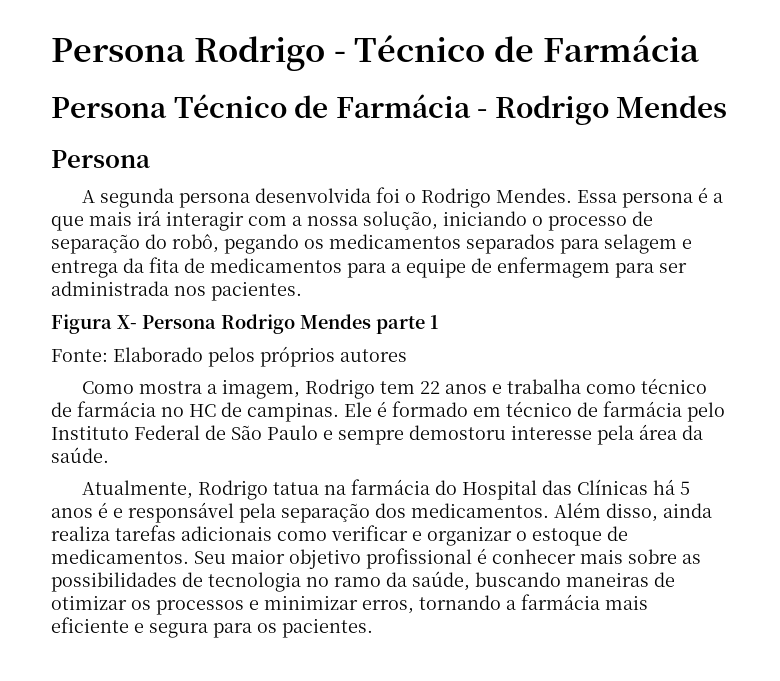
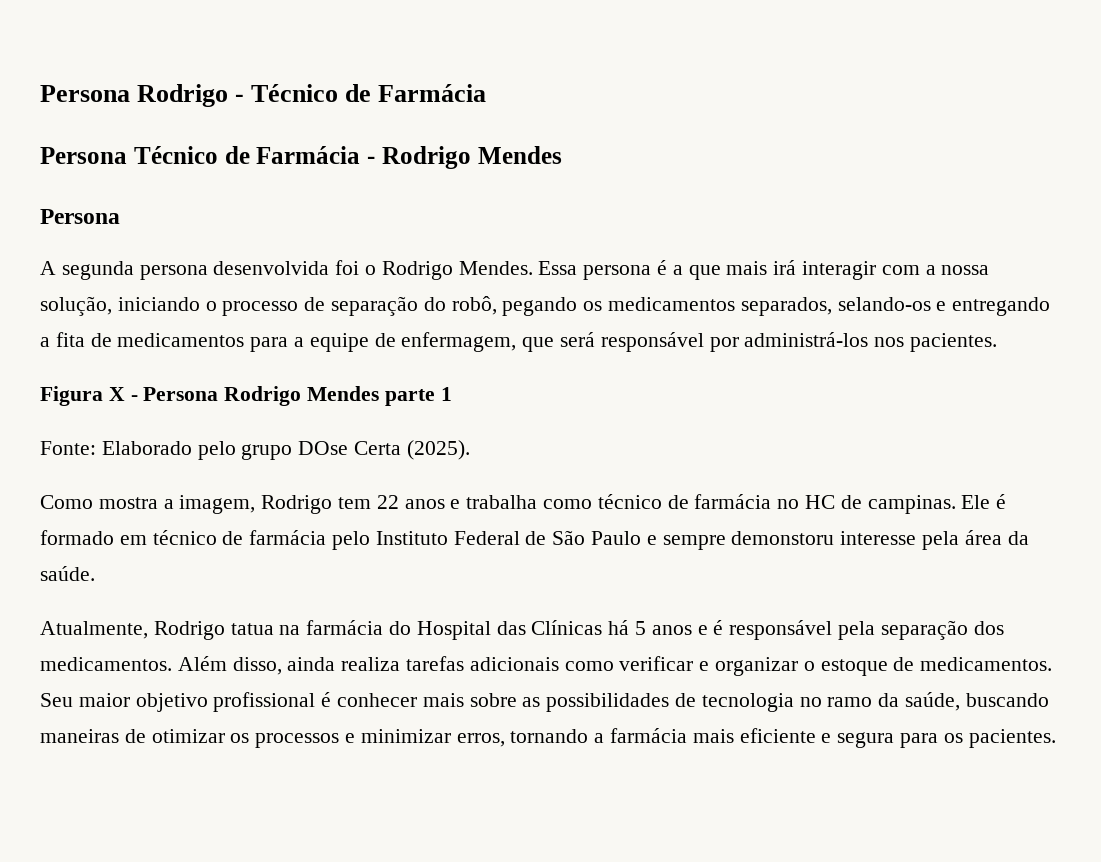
- Essa persona é a que mais irá interagir com a nossa solução, iniciando o processo de separação do robô, pegando os medicamentos separados para selagem e entrega da fita de medicamentos para a equipe de enfermagem para ser administrada nos pacientes.
+ Essa persona é a que mais irá interagir com a nossa solução, iniciando o processo de separação do robô, pegando os medicamentos separados, selando-os e entregando a fita de medicamentos para a equipe de enfermagem, que será responsável por administrá-los nos pacientes.
- Figura X- Persona Rodrigo Mendes parte 1
+ Figura X - Persona Rodrigo Mendes parte 1
- Fonte: Elaborado pelos próprios autores
+ Fonte: Elaborado pelo grupo DOse Certa (2025).
- Ele é formado em técnico de farmácia pelo Instituto Federal de São Paulo e sempre demostoru interesse pela área da saúde.
+ Ele é formado em técnico de farmácia pelo Instituto Federal de São Paulo e sempre demonstoru interesse pela área da saúde.
- Atualmente, Rodrigo tatua na farmácia do Hospital das Clínicas há 5 anos é e responsável pela separação dos medicamentos.
+ Atualmente, Rodrigo tatua na farmácia do Hospital das Clínicas há 5 anos e é responsável pela separação dos medicamentos.

